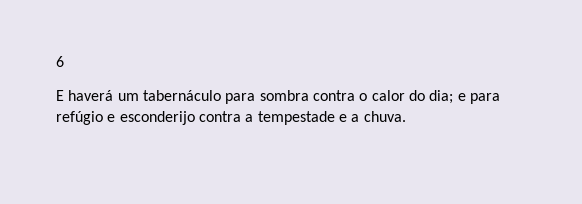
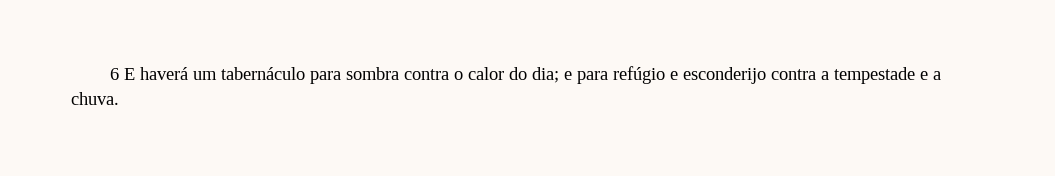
- 6
- E haverá um tabernáculo para sombra contra o calor do dia; e para refúgio e esconderijo contra a tempestade e a chuva.
+ 6 E haverá um tabernáculo para sombra contra o calor do dia; e para refúgio e esconderijo contra a tempestade e a chuva.

